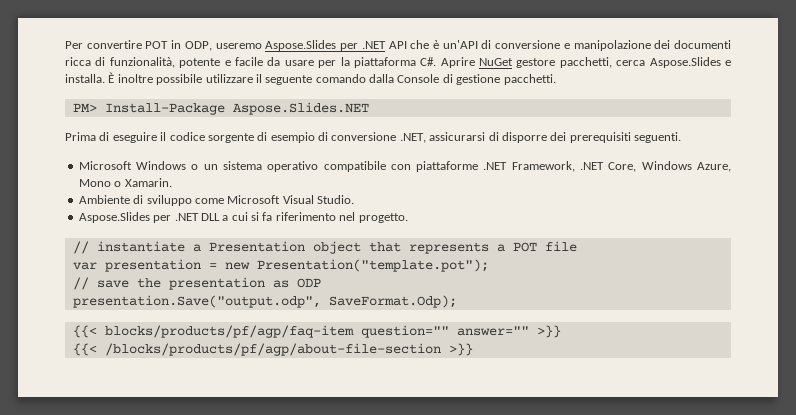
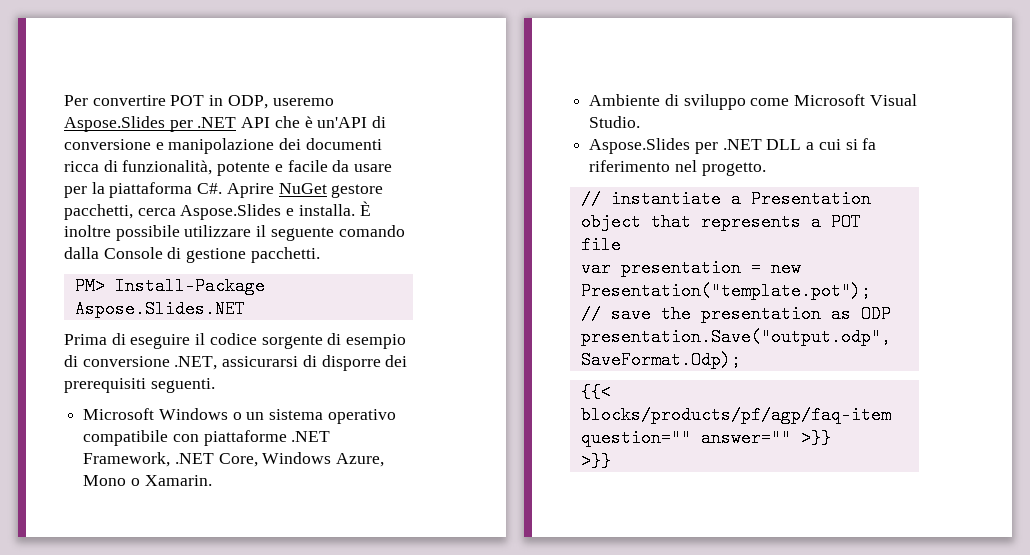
  {{< blocks/products/pf/agp/faq-item question="" answer="" >}}
- {{< /blocks/products/pf/agp/about-file-section >}}
+ >}}

